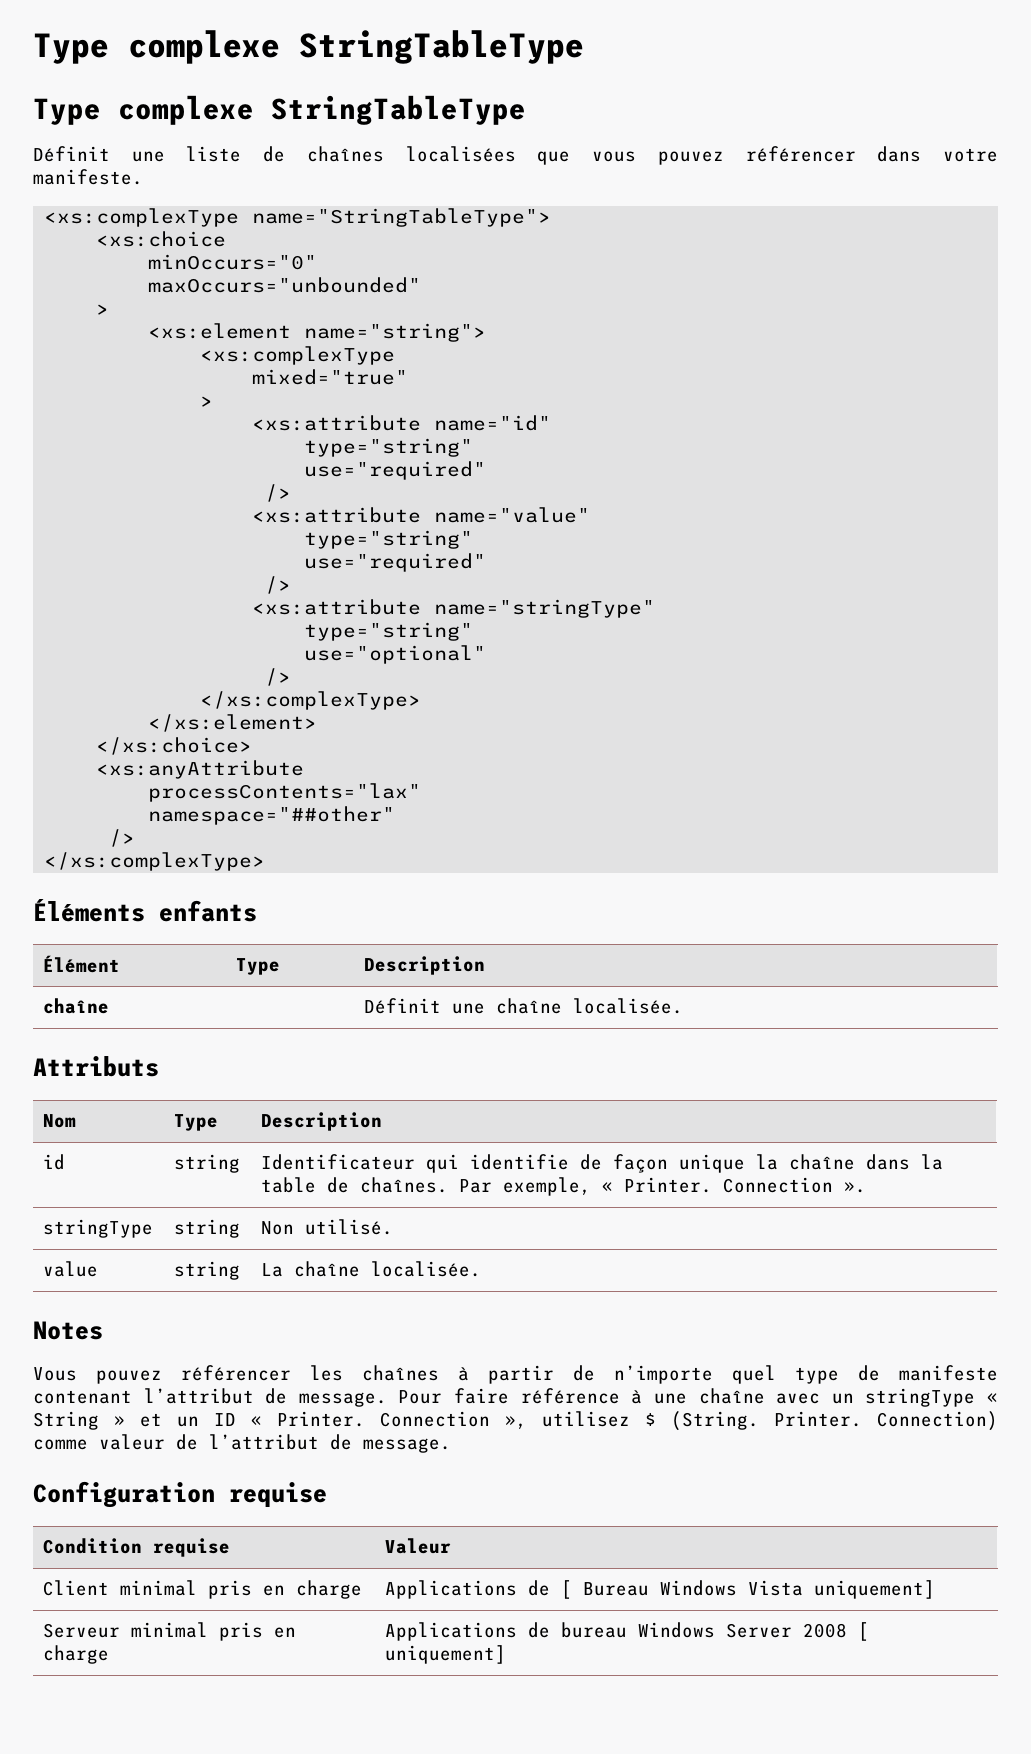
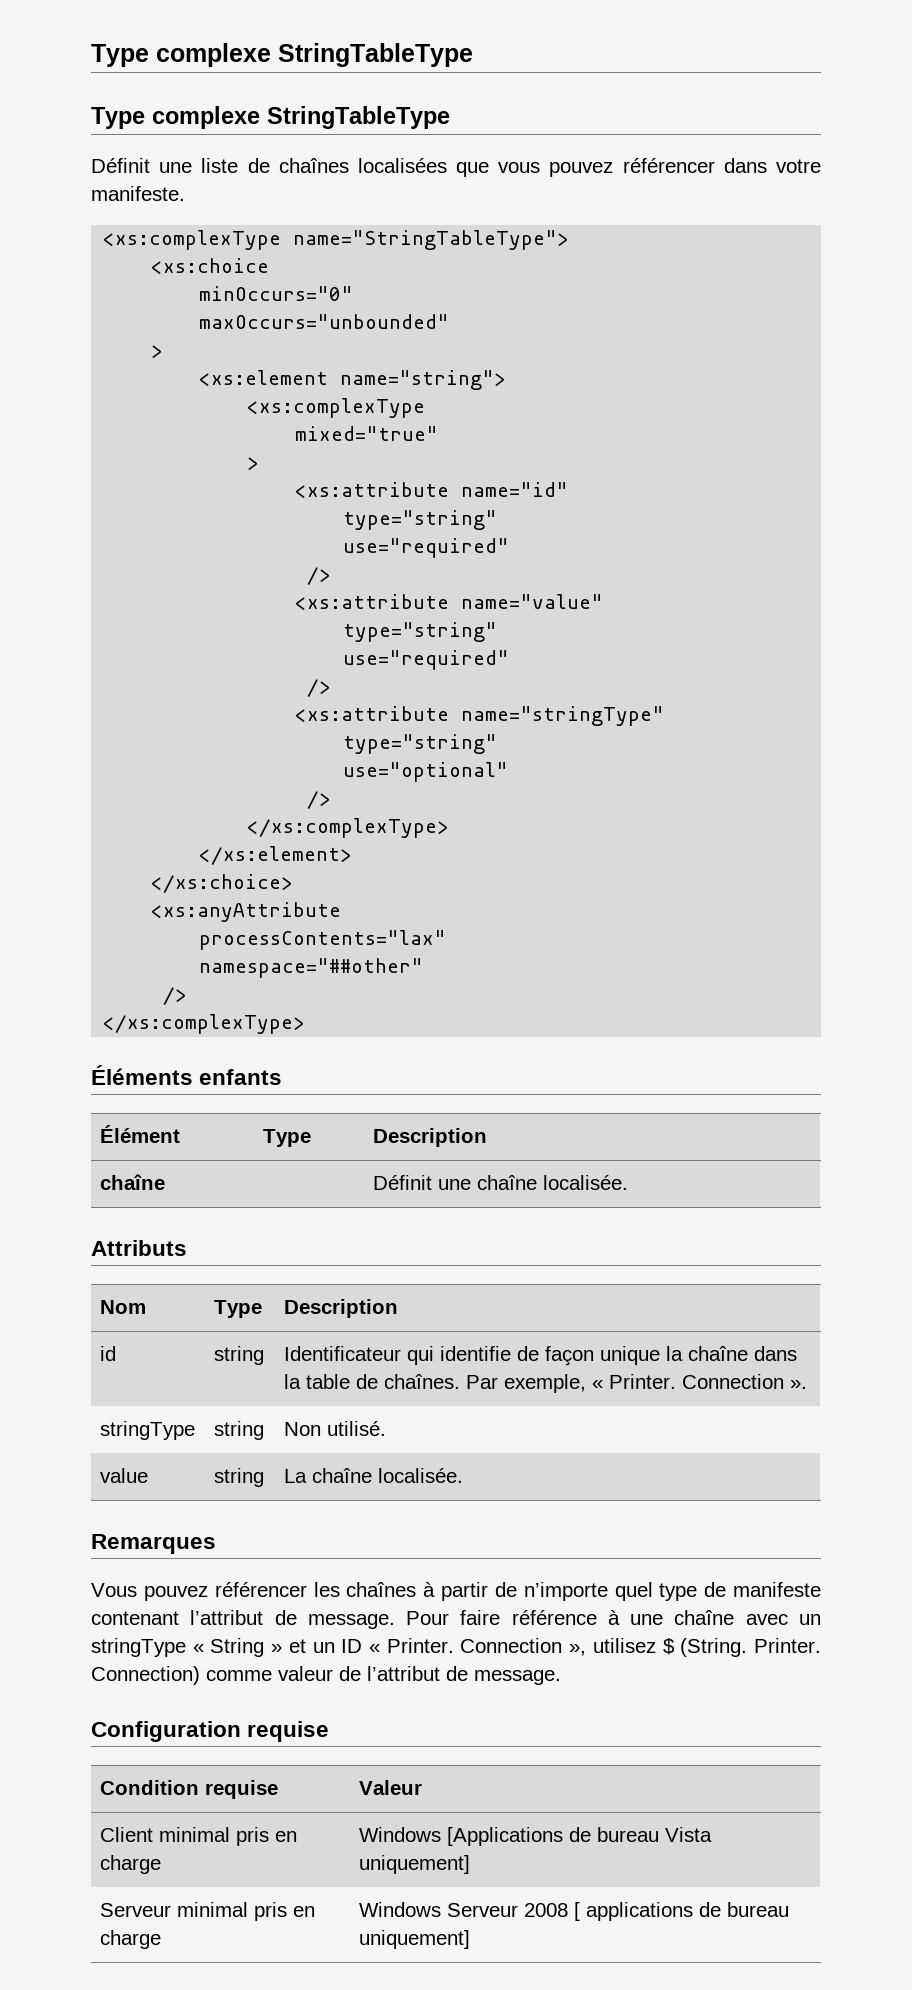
- Notes
+ Remarques
- Client minimal pris en charge | Applications de [ Bureau Windows Vista uniquement]
+ Client minimal pris en charge | Windows [Applications de bureau Vista uniquement]
- Serveur minimal pris en charge | Applications de bureau Windows Server 2008 [ uniquement]
+ Serveur minimal pris en charge | Windows Serveur 2008 [ applications de bureau uniquement]

